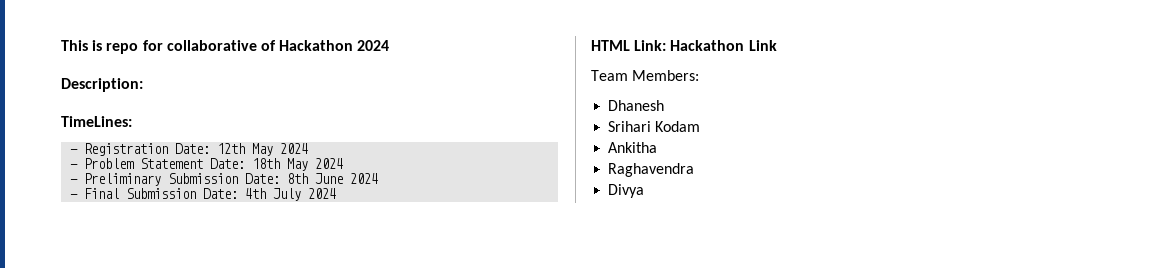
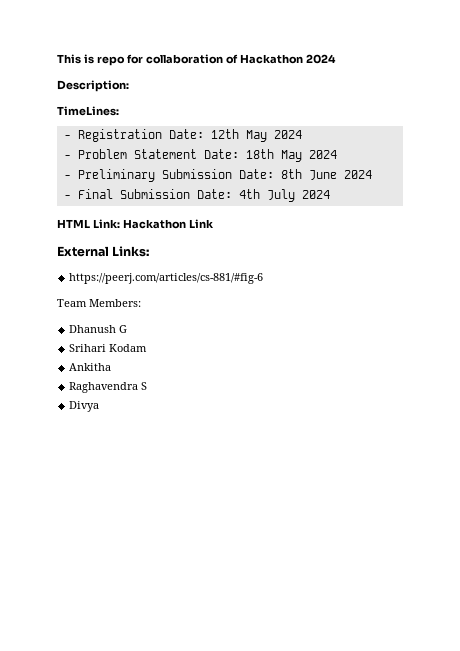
- This is repo for collaborative of Hackathon 2024
+ This is repo for collaboration of Hackathon 2024
+ External Links:
+ https://peerj.com/articles/cs-881/#fig-6
- Dhanesh
+ Dhanush G
- Raghavendra
+ Raghavendra S

